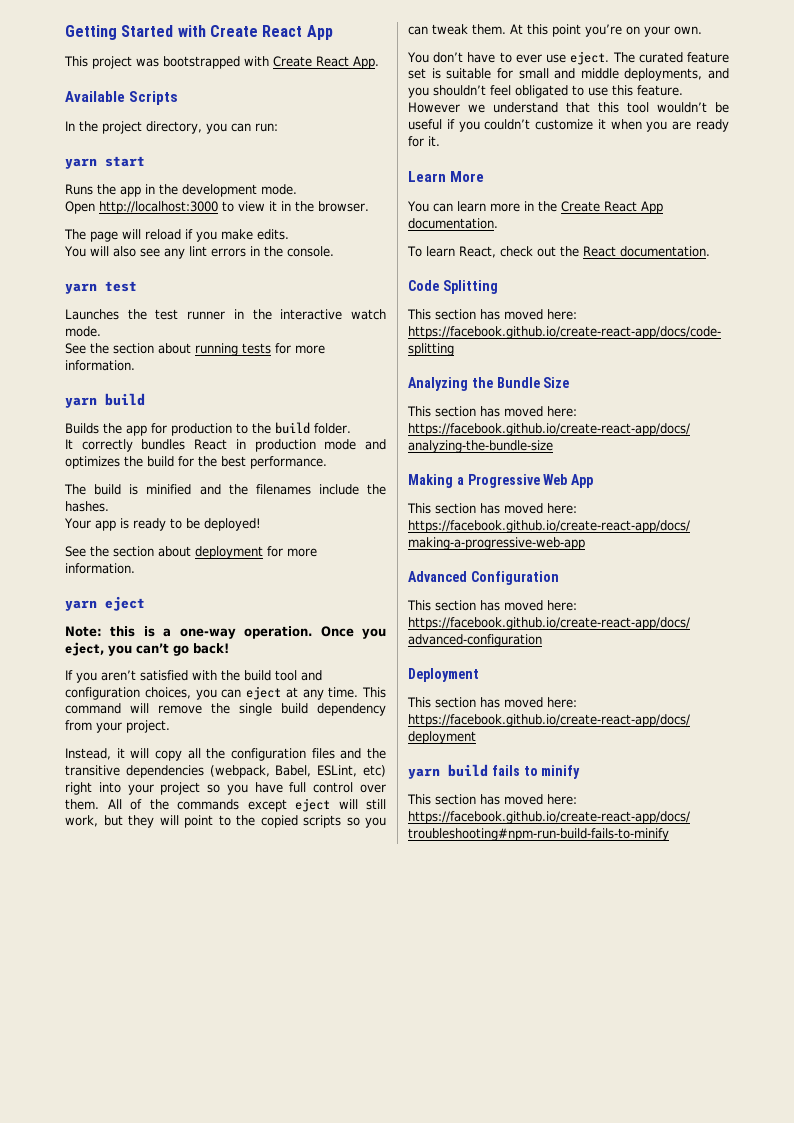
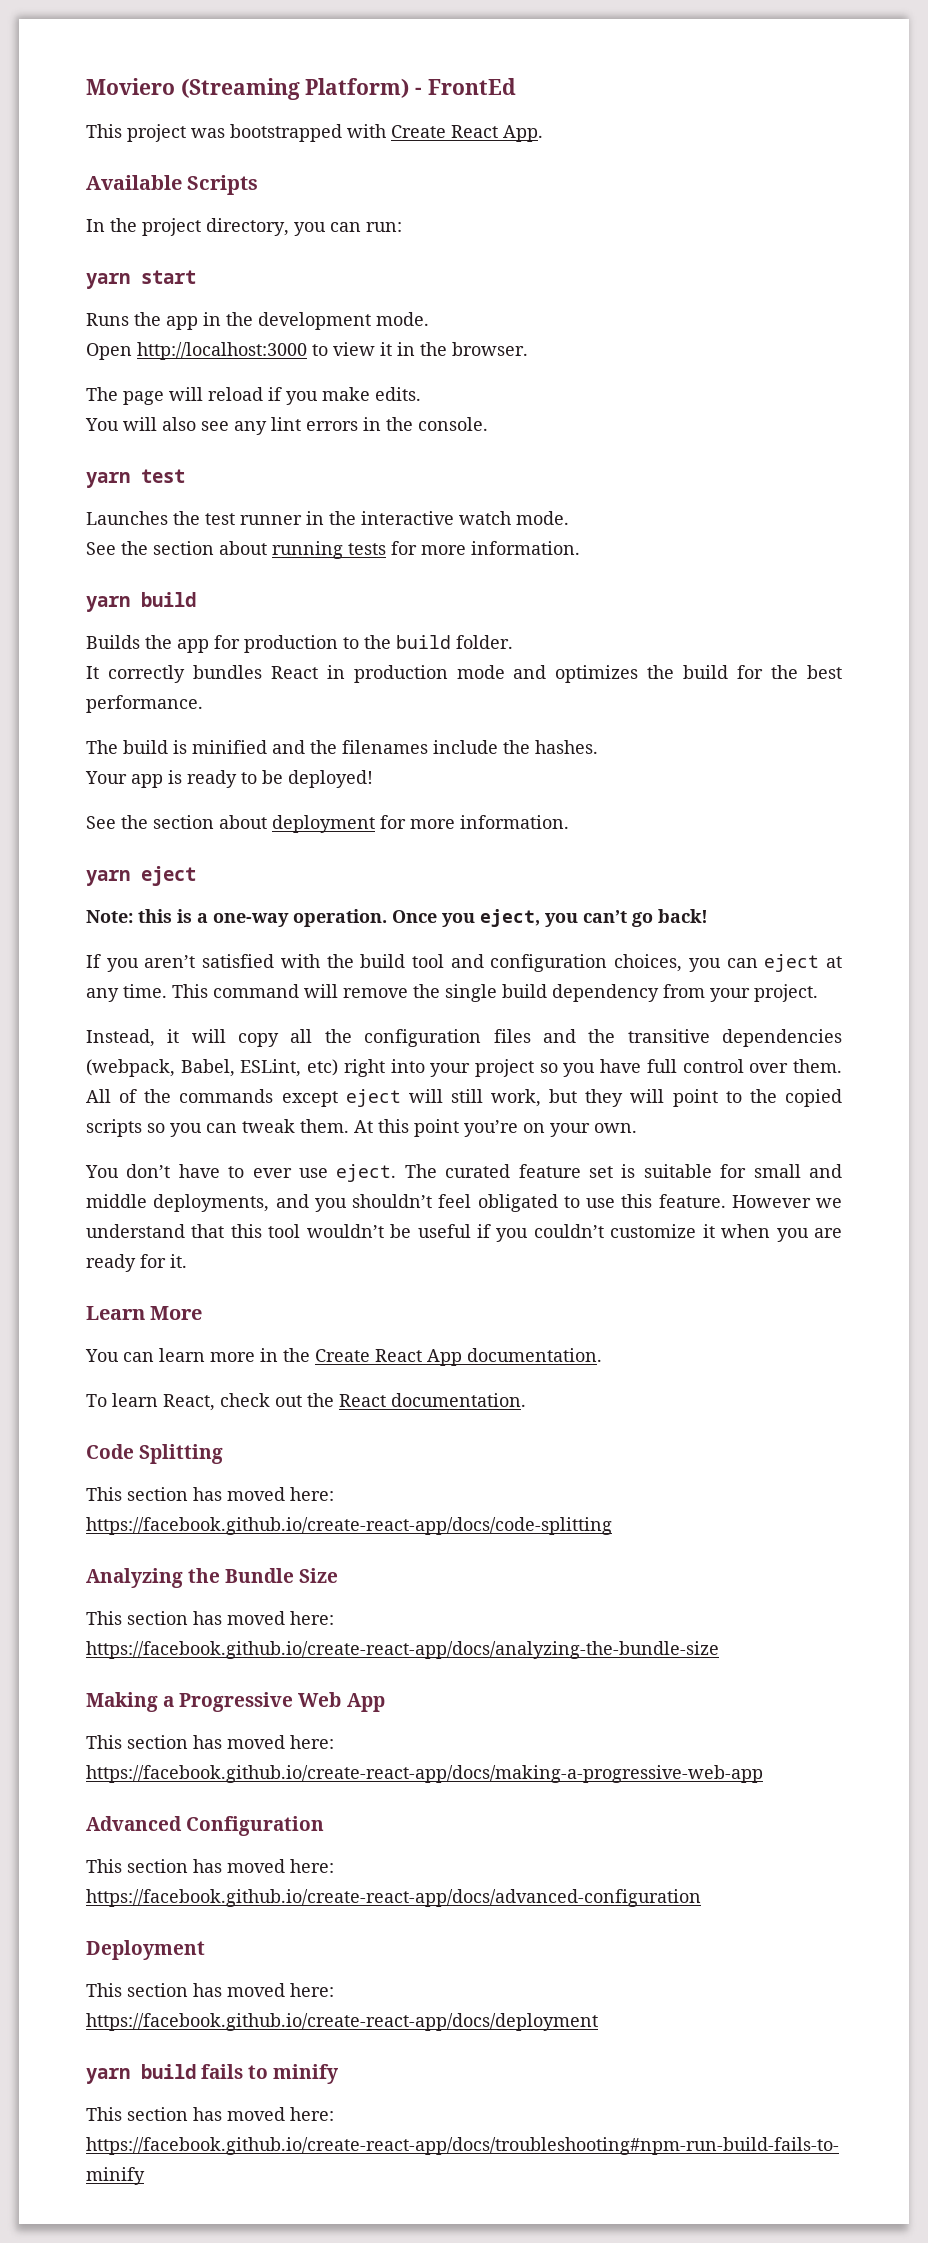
- Getting Started with Create React App
+ Moviero (Streaming Platform) - FrontEd

